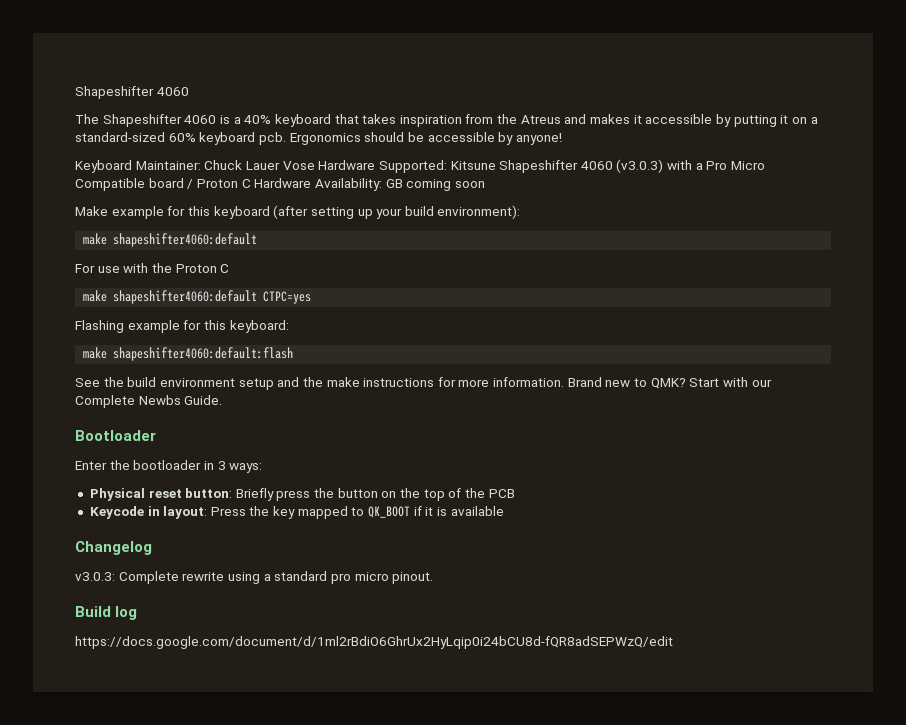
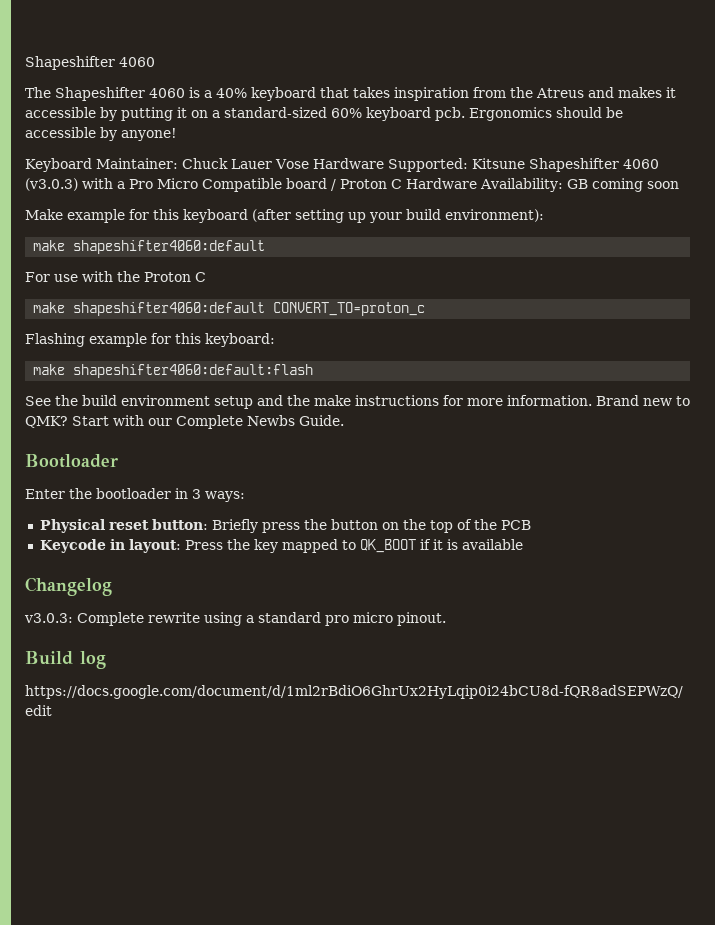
- make shapeshifter4060:default CTPC=yes
+ make shapeshifter4060:default CONVERT_TO=proton_c

